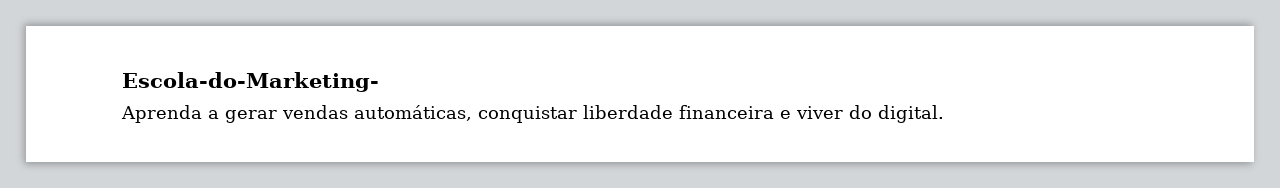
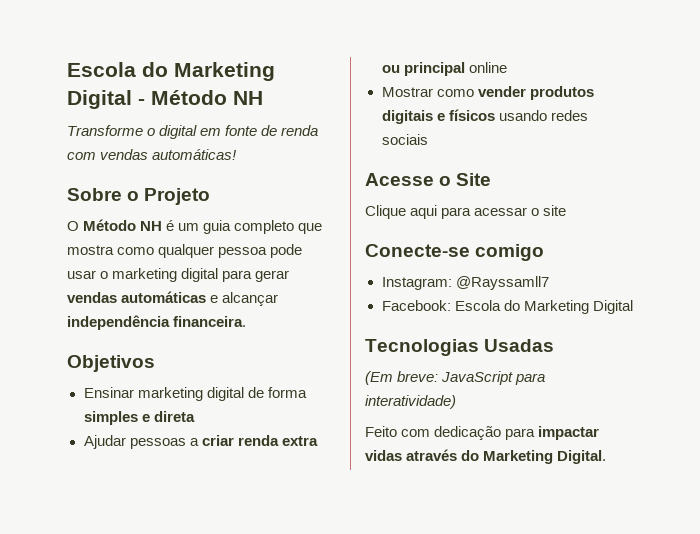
- Escola-do-Marketing-
- Aprenda a gerar vendas automáticas, conquistar liberdade financeira e viver do digital.
+ Escola do Marketing Digital - Método NH
+ Transforme o digital em fonte de renda com vendas automáticas!
+ Sobre o Projeto
+ O Método NH é um guia completo que mostra como qualquer pessoa pode usar o marketing digital para gerar vendas automáticas e alcançar independência financeira.
+ Objetivos
+ Ensinar marketing digital de forma simples e direta
+ Ajudar pessoas a criar renda extra ou principal online
+ Mostrar como vender produtos digitais e físicos usando redes sociais
+ Acesse o Site
+ Clique aqui para acessar o site
+ Conecte-se comigo
+ Instagram: @Rayssamll7
+ Facebook: Escola do Marketing Digital
+ Tecnologias Usadas
+ (Em breve: JavaScript para interatividade)
+ Feito com dedicação para impactar vidas através do Marketing Digital.

